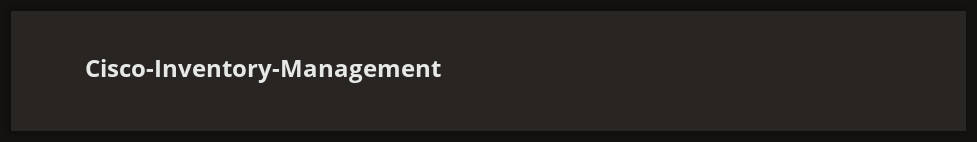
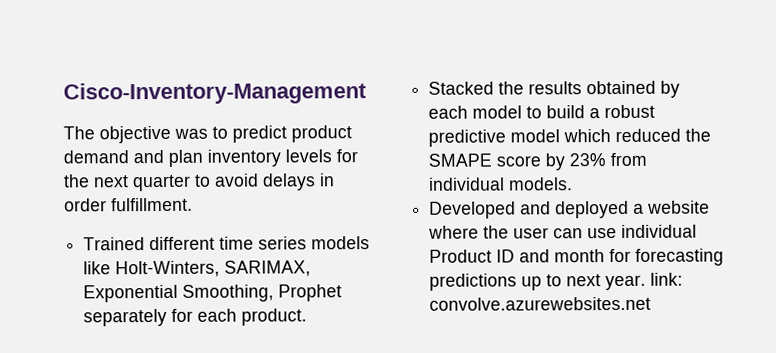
+ The objective was to predict product demand and plan inventory levels for the next quarter to avoid delays in order fulfillment.
+ Trained different time series models like Holt-Winters, SARIMAX, Exponential Smoothing, Prophet separately for each product.
+ Stacked the results obtained by each model to build a robust predictive model which reduced the SMAPE score by 23% from individual models.
+ Developed and deployed a website where the user can use individual Product ID and month for forecasting predictions up to next year. link: convolve.azurewebsites.net

